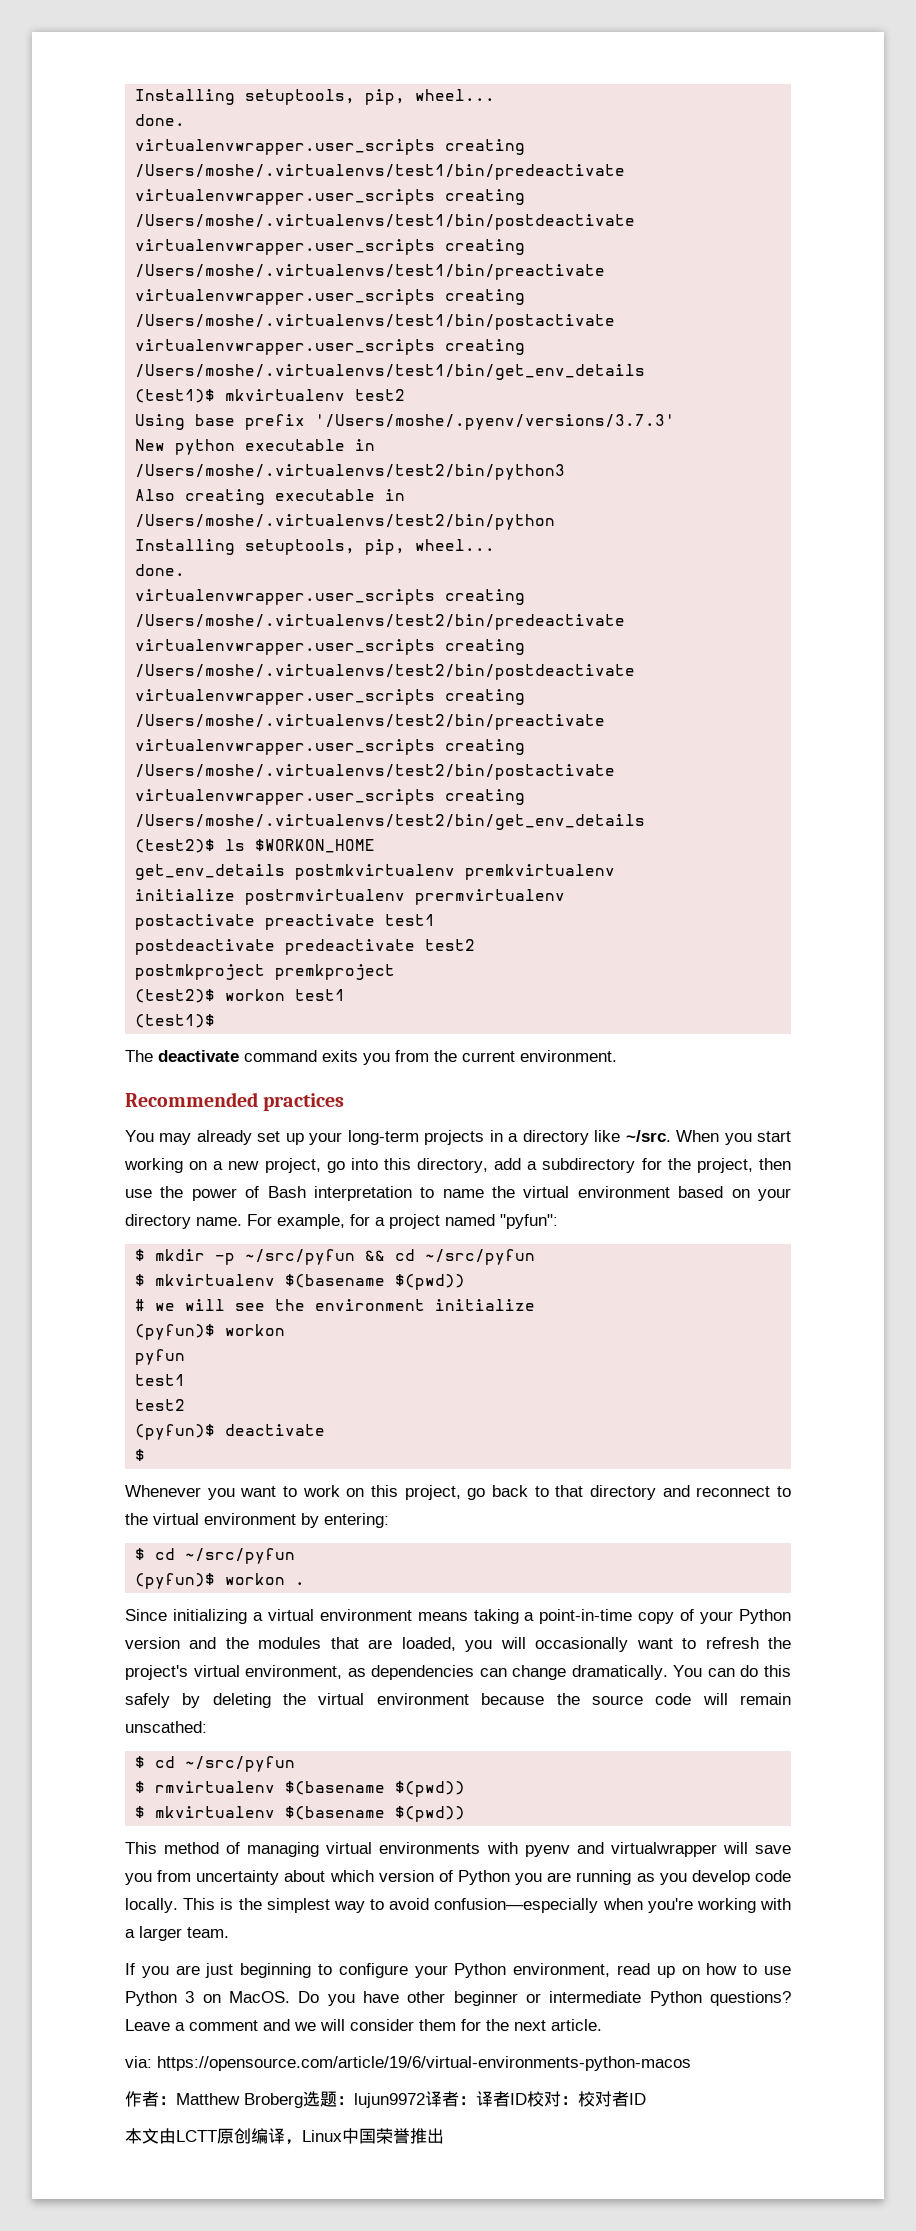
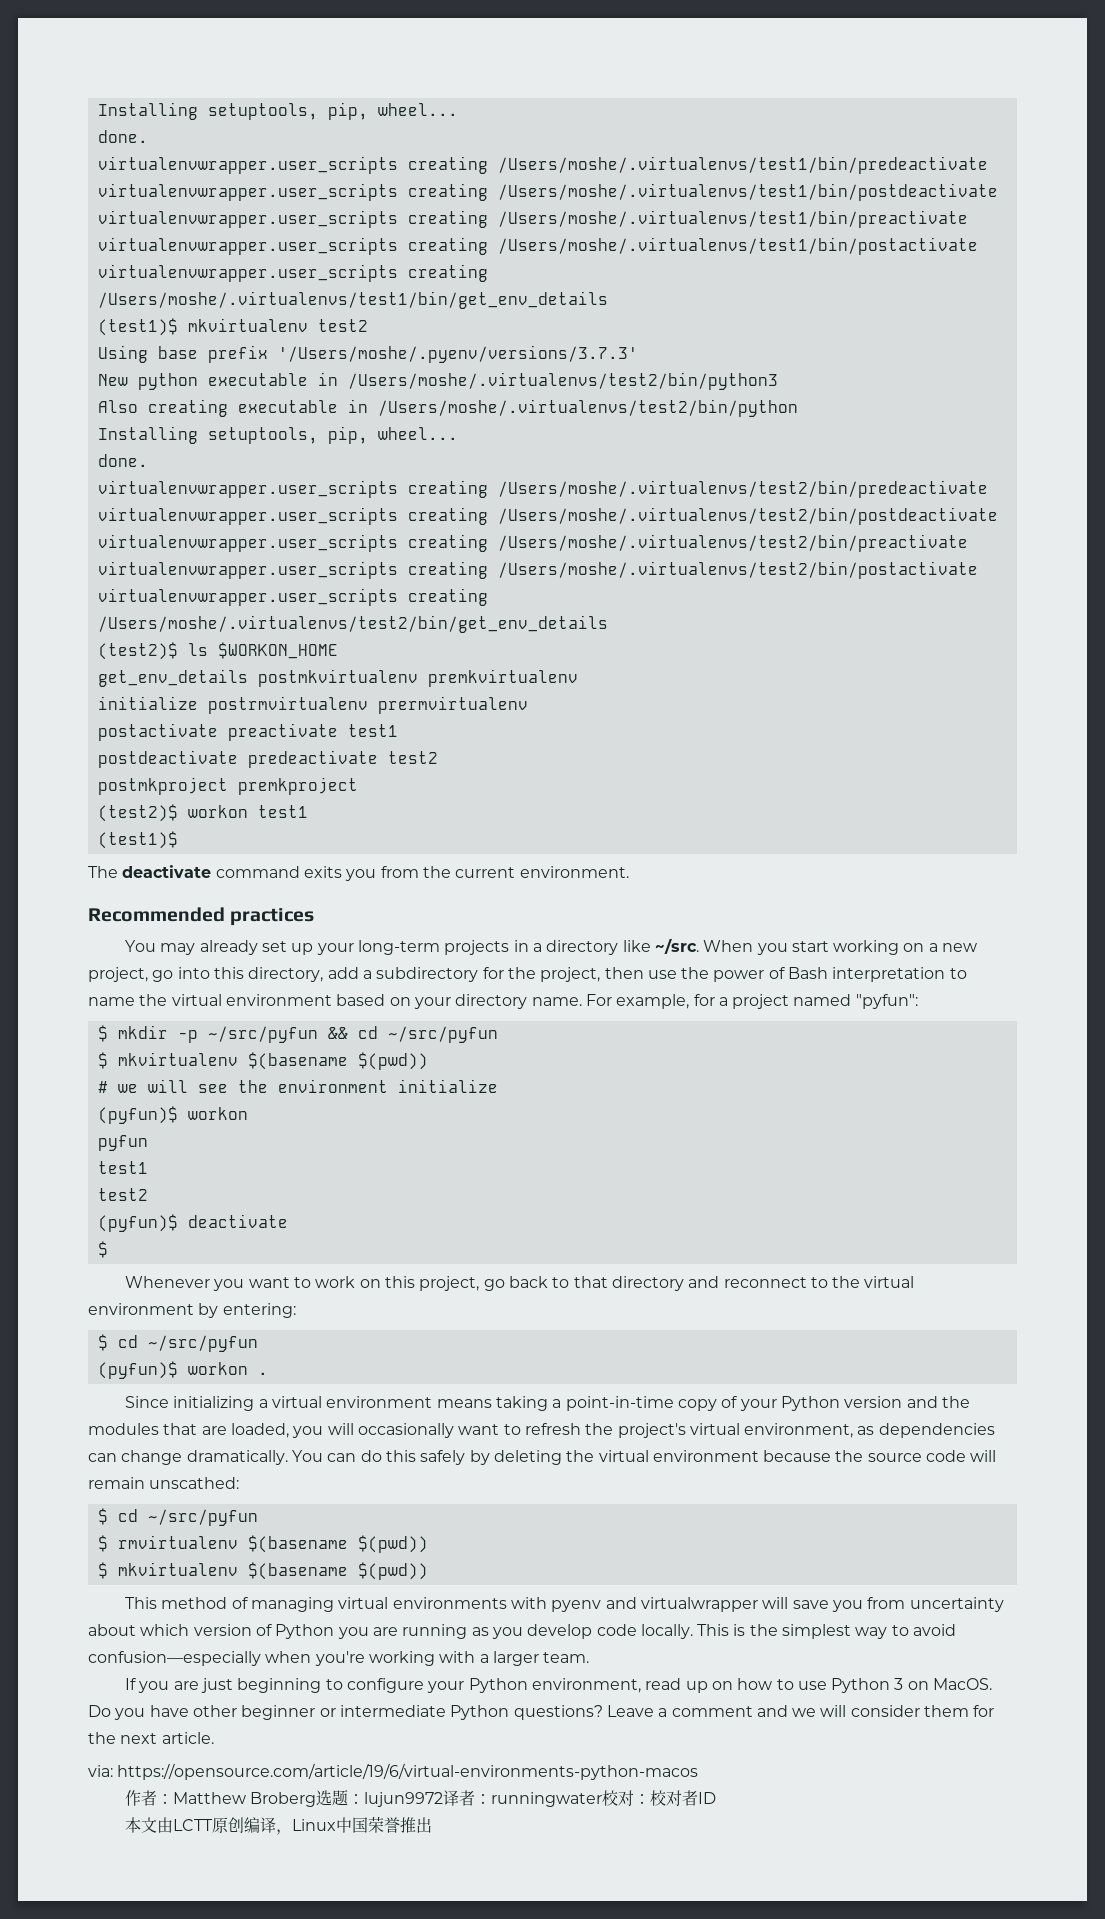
- 作者：Matthew Broberg选题：lujun9972译者：译者ID校对：校对者ID
+ 作者：Matthew Broberg选题：lujun9972译者：runningwater校对：校对者ID

